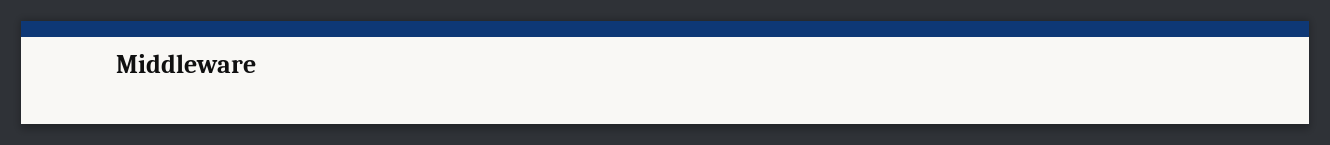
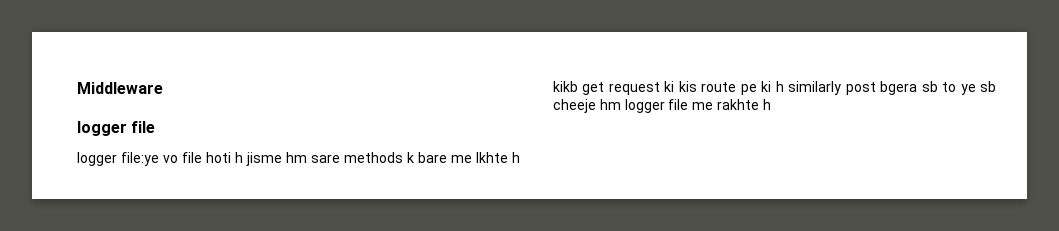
  Middleware
+ logger file
+ logger file:ye vo file hoti h jisme hm sare methods k bare me lkhte h kikb get request ki kis route pe ki h similarly post bgera sb to ye sb cheeje hm logger file me rakhte h

